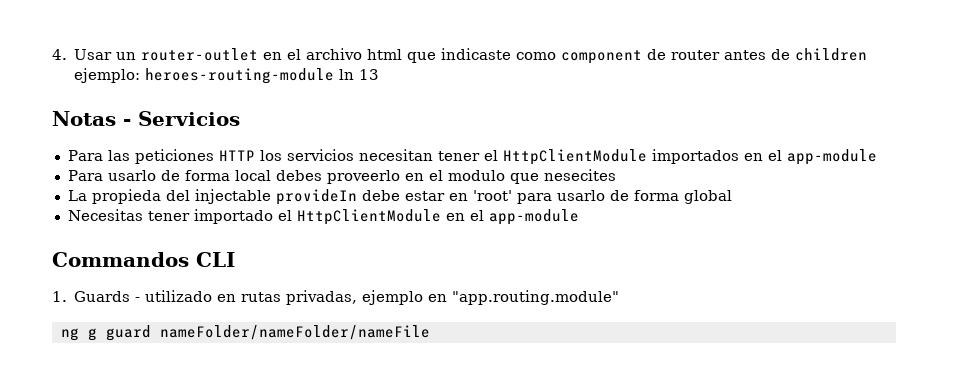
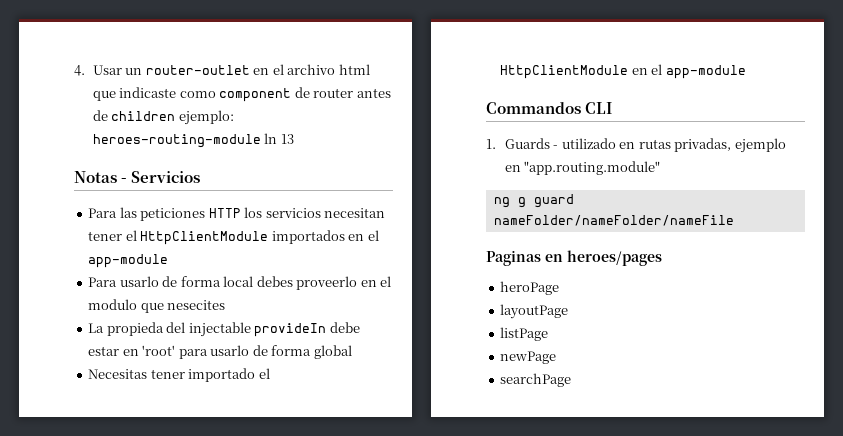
+ Paginas en heroes/pages
+ heroPage
+ layoutPage
+ listPage
+ newPage
+ searchPage

